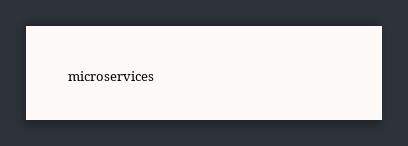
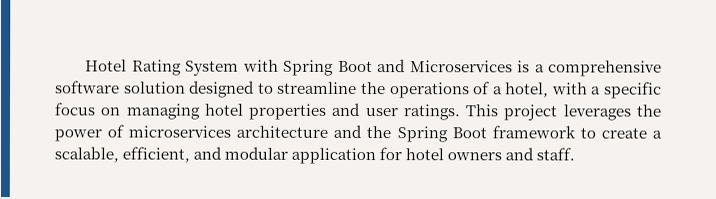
- microservices
+ Hotel Rating System with Spring Boot and Microservices is a comprehensive software solution designed to streamline the operations of a hotel, with a specific focus on managing hotel properties and user ratings. This project leverages the power of microservices architecture and the Spring Boot framework to create a scalable, efficient, and modular application for hotel owners and staff.

